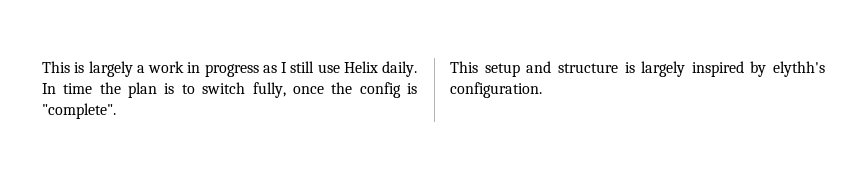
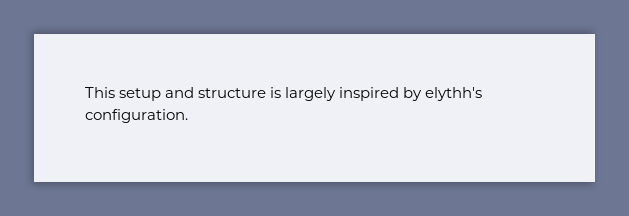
- This is largely a work in progress as I still use Helix daily. In time the plan is to switch fully, once the config is "complete".

